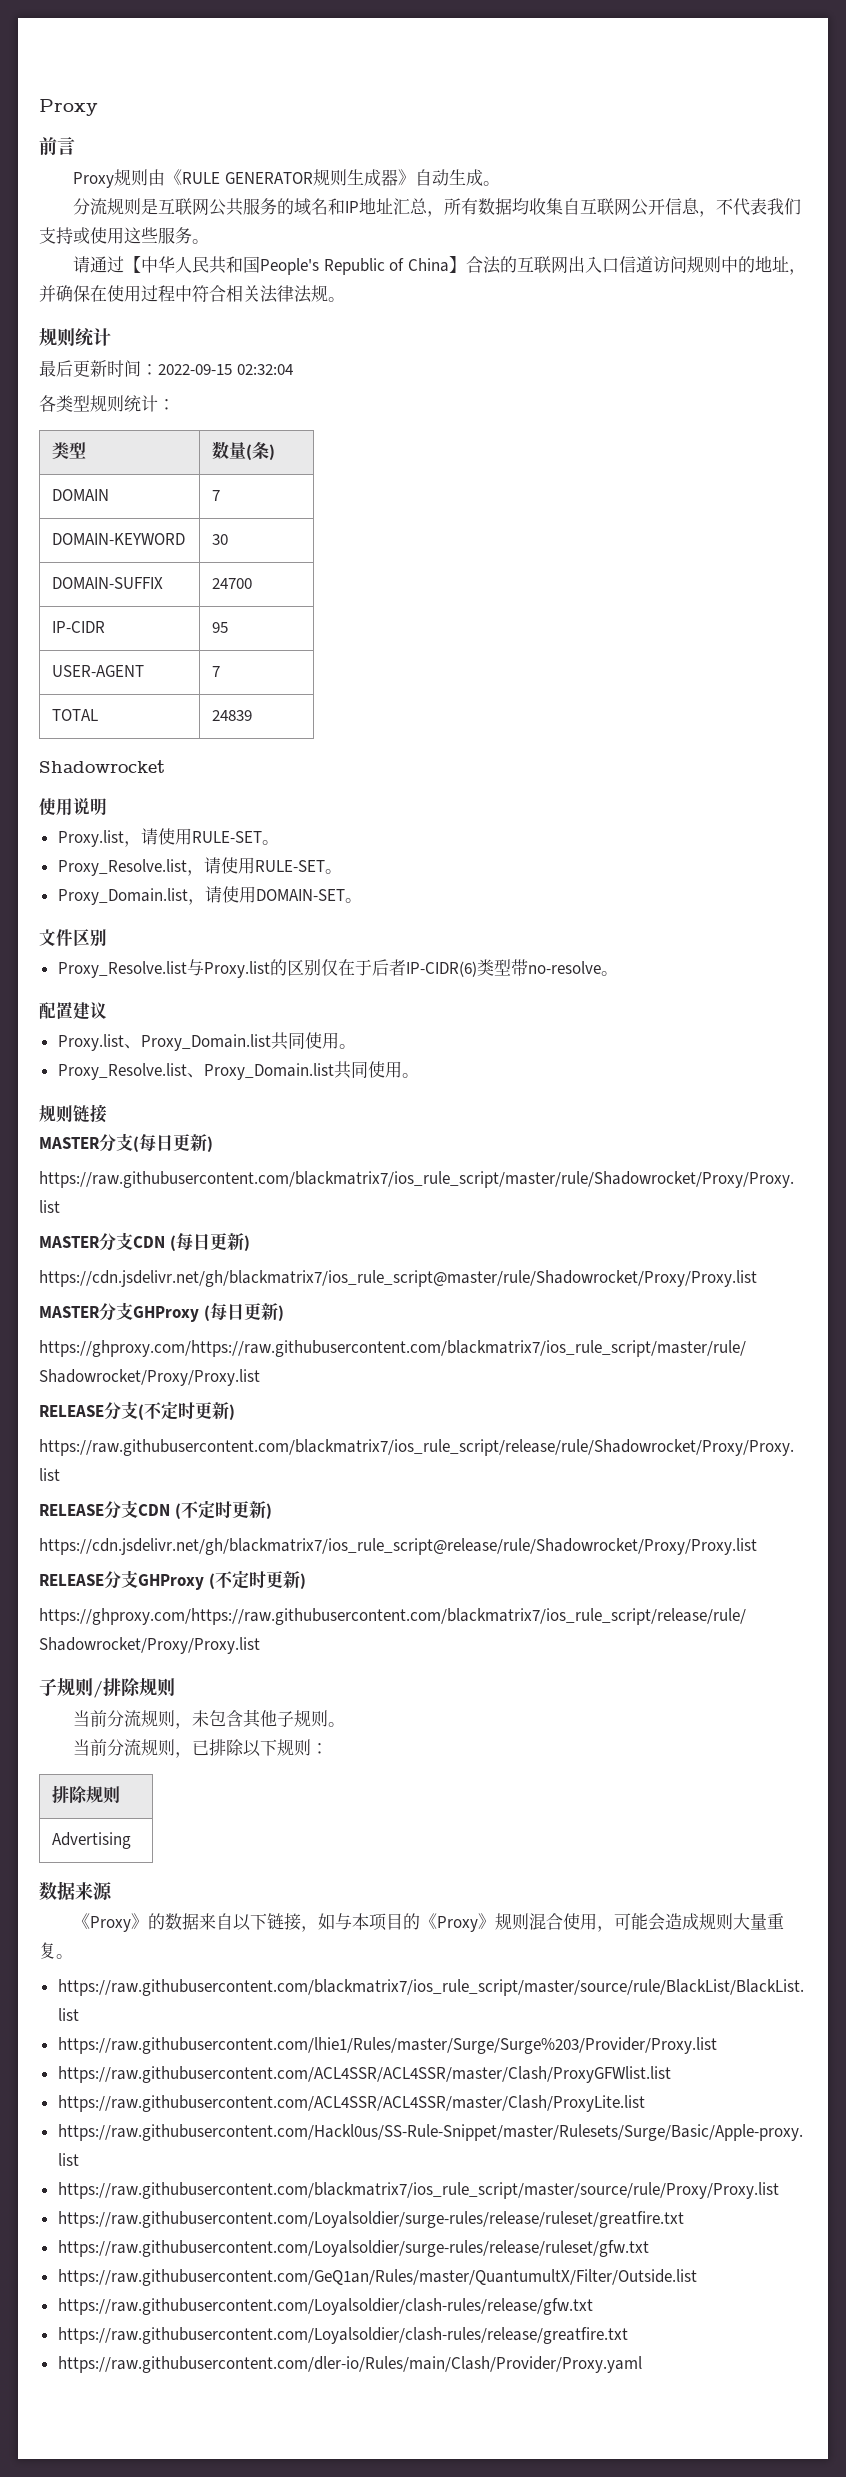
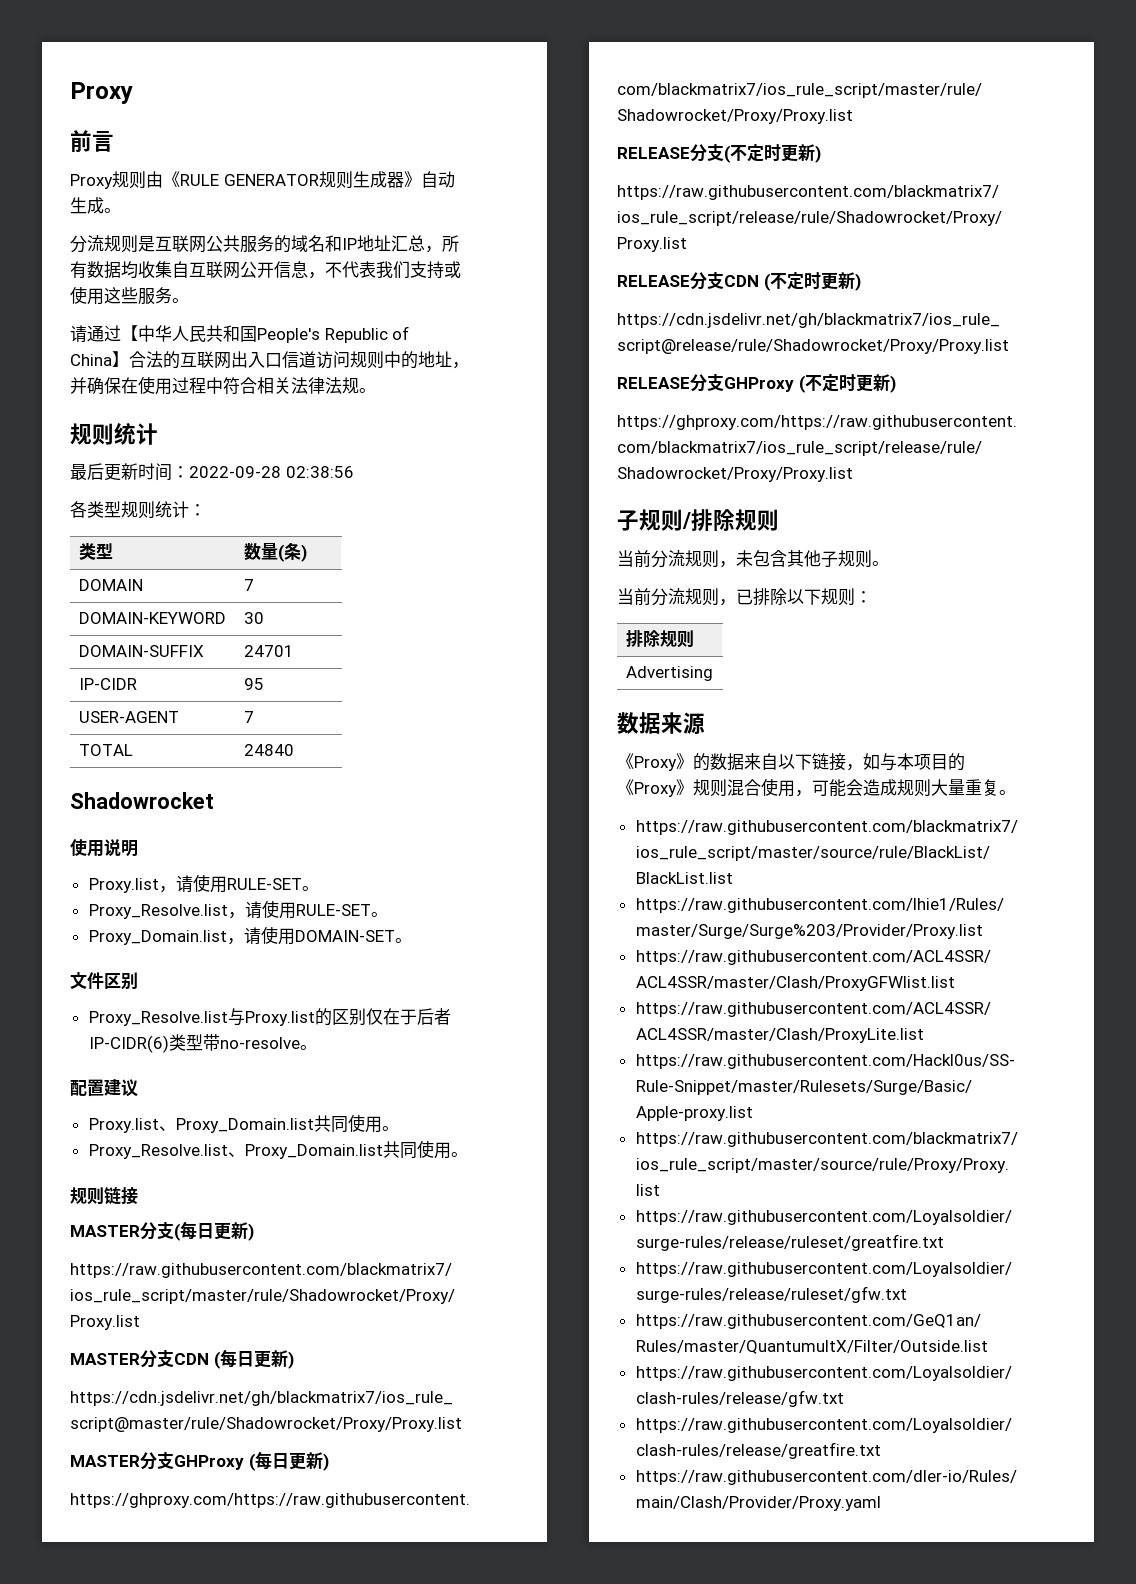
- 最后更新时间：2022-09-15 02:32:04
+ 最后更新时间：2022-09-28 02:38:56
- DOMAIN-SUFFIX | 24700
+ DOMAIN-SUFFIX | 24701
- TOTAL | 24839
+ TOTAL | 24840

